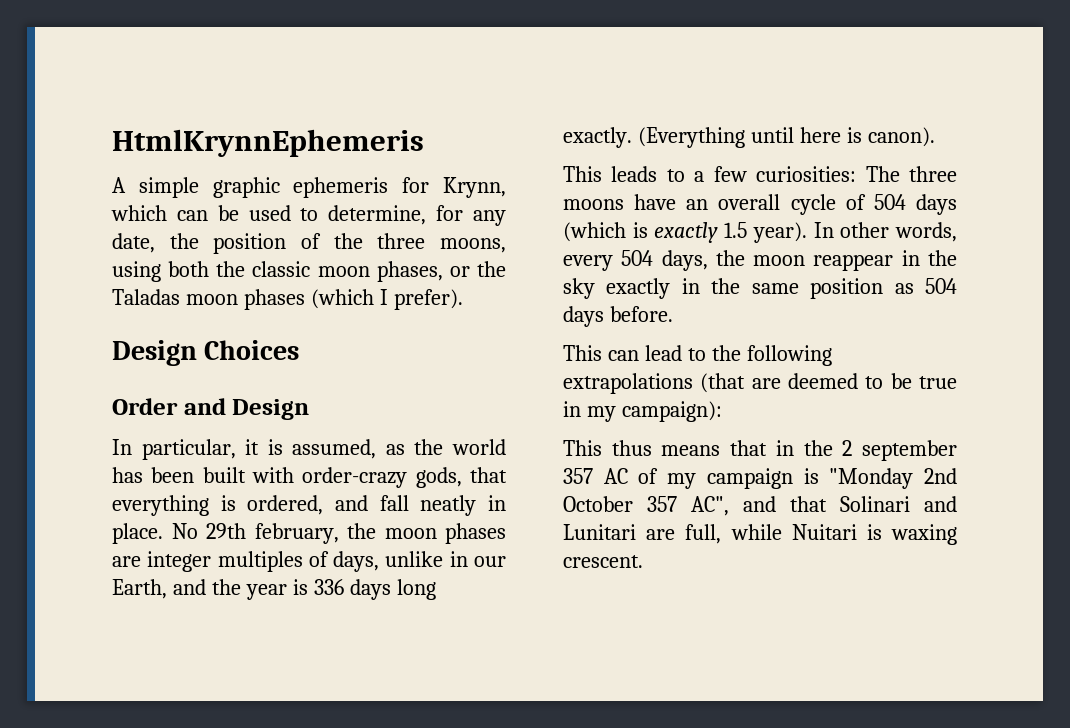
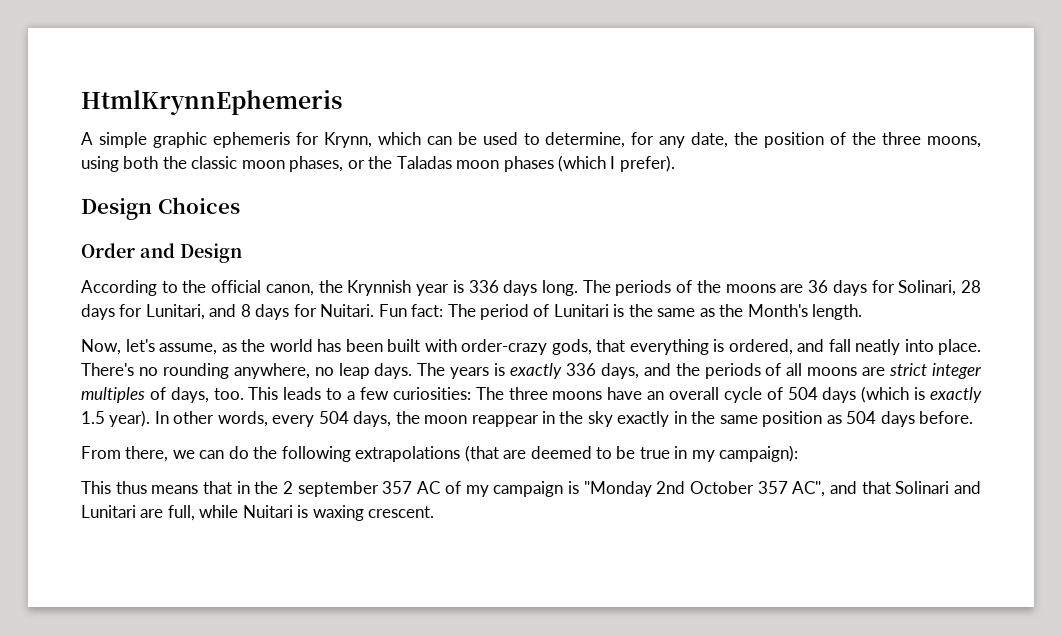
- In particular, it is assumed, as the world has been built with order-crazy gods, that everything is ordered, and fall neatly in place. No 29th february, the moon phases are integer multiples of days, unlike in our Earth, and the year is 336 days long exactly. (Everything until here is canon).
- This leads to a few curiosities: The three moons have an overall cycle of 504 days (which is exactly 1.5 year).
+ According to the official canon, the Krynnish year is 336 days long. The periods of the moons are 36 days for Solinari, 28 days for Lunitari, and 8 days for Nuitari. Fun fact: The period of Lunitari is the same as the Month's length.
+ Now, let's assume, as the world has been built with order-crazy gods, that everything is ordered, and fall neatly into place. There's no rounding anywhere, no leap days. The years is exactly 336 days, and the periods of all moons are strict integer multiples of days, too. This leads to a few curiosities: The three moons have an overall cycle of 504 days (which is exactly 1.5 year).
- This can lead to the following extrapolations (that are deemed to be true in my campaign):
+ From there, we can do the following extrapolations (that are deemed to be true in my campaign):

